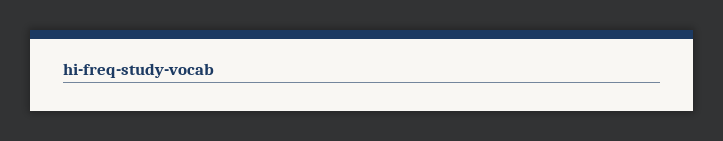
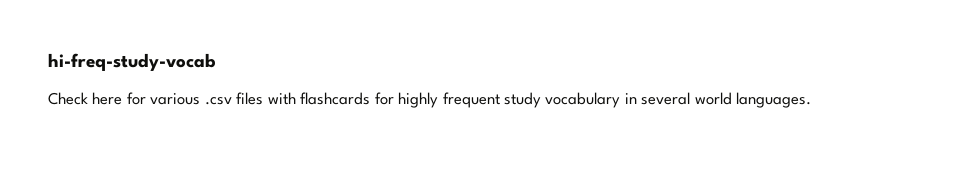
+ Check here for various .csv files with flashcards for highly frequent study vocabulary in several world languages.

